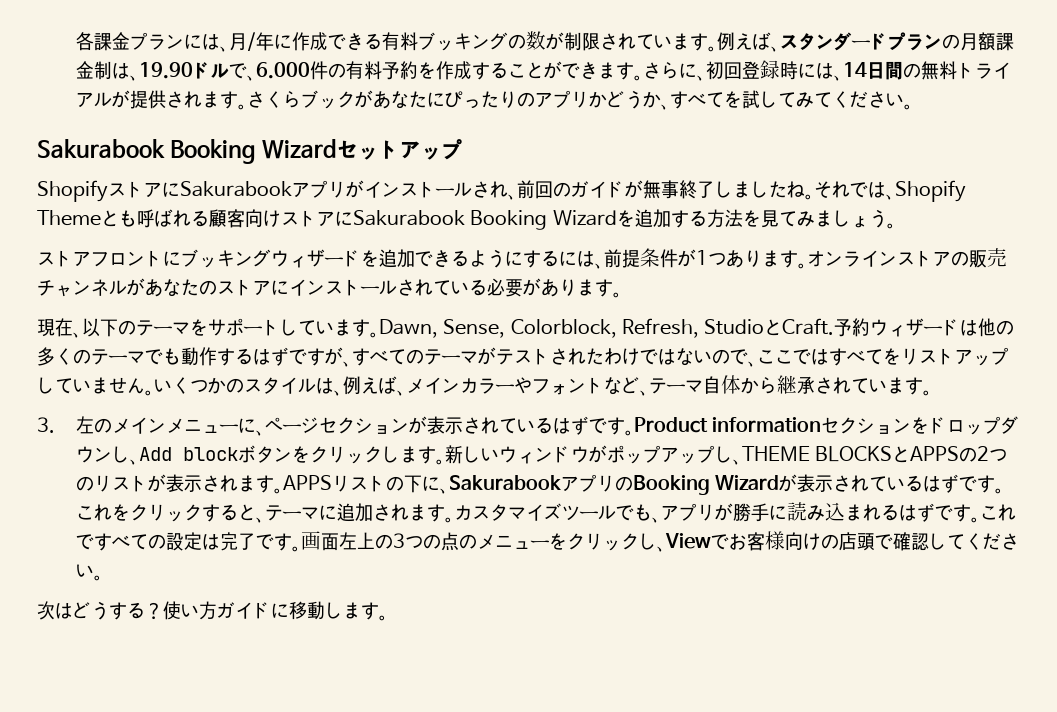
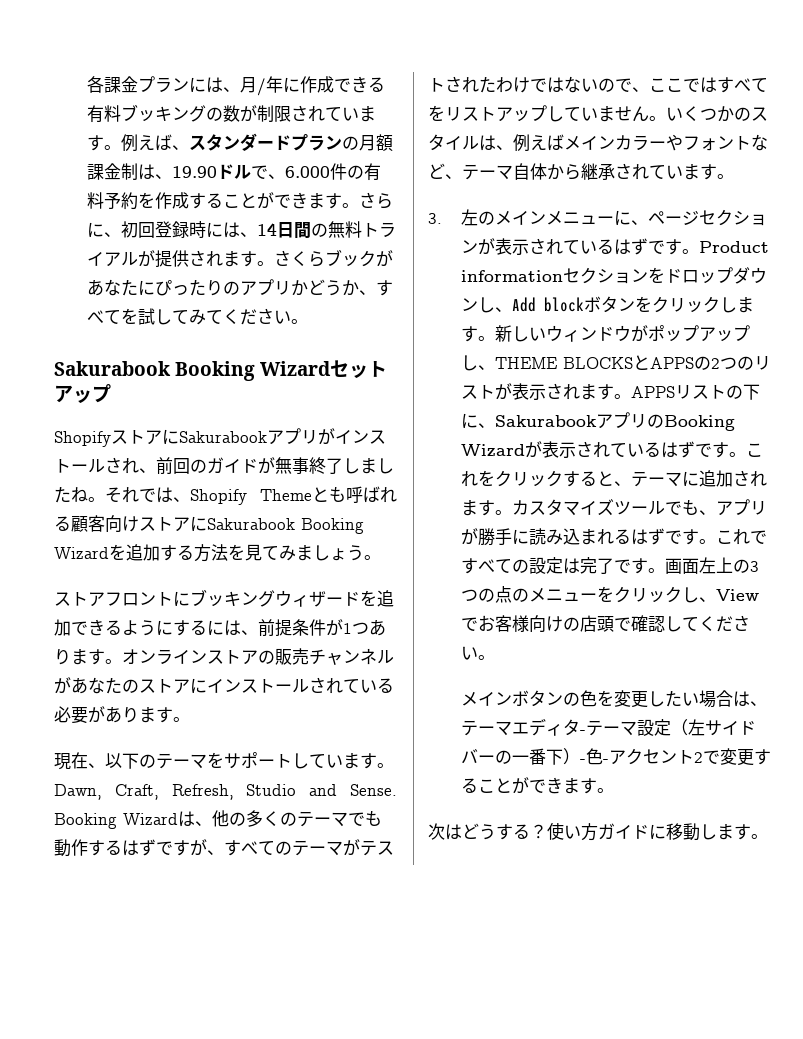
- Dawn, Sense, Colorblock, Refresh, StudioとCraft.予約ウィザードは他の多くのテーマでも動作するはずですが、すべてのテーマがテストされたわけではないので、ここではすべてをリストアップしていません。
+ Dawn, Craft, Refresh, Studio and Sense. Booking Wizardは、他の多くのテーマでも動作するはずですが、すべてのテーマがテストされたわけではないので、ここではすべてをリストアップしていません。
- いくつかのスタイルは、例えば、メインカラーやフォントなど、テーマ自体から継承されています。
+ いくつかのスタイルは、例えばメインカラーやフォントなど、テーマ自体から継承されています。
+ メインボタンの色を変更したい場合は、テーマエディタ-テーマ設定（左サイドバーの一番下）-色-アクセント2で変更することができます。

